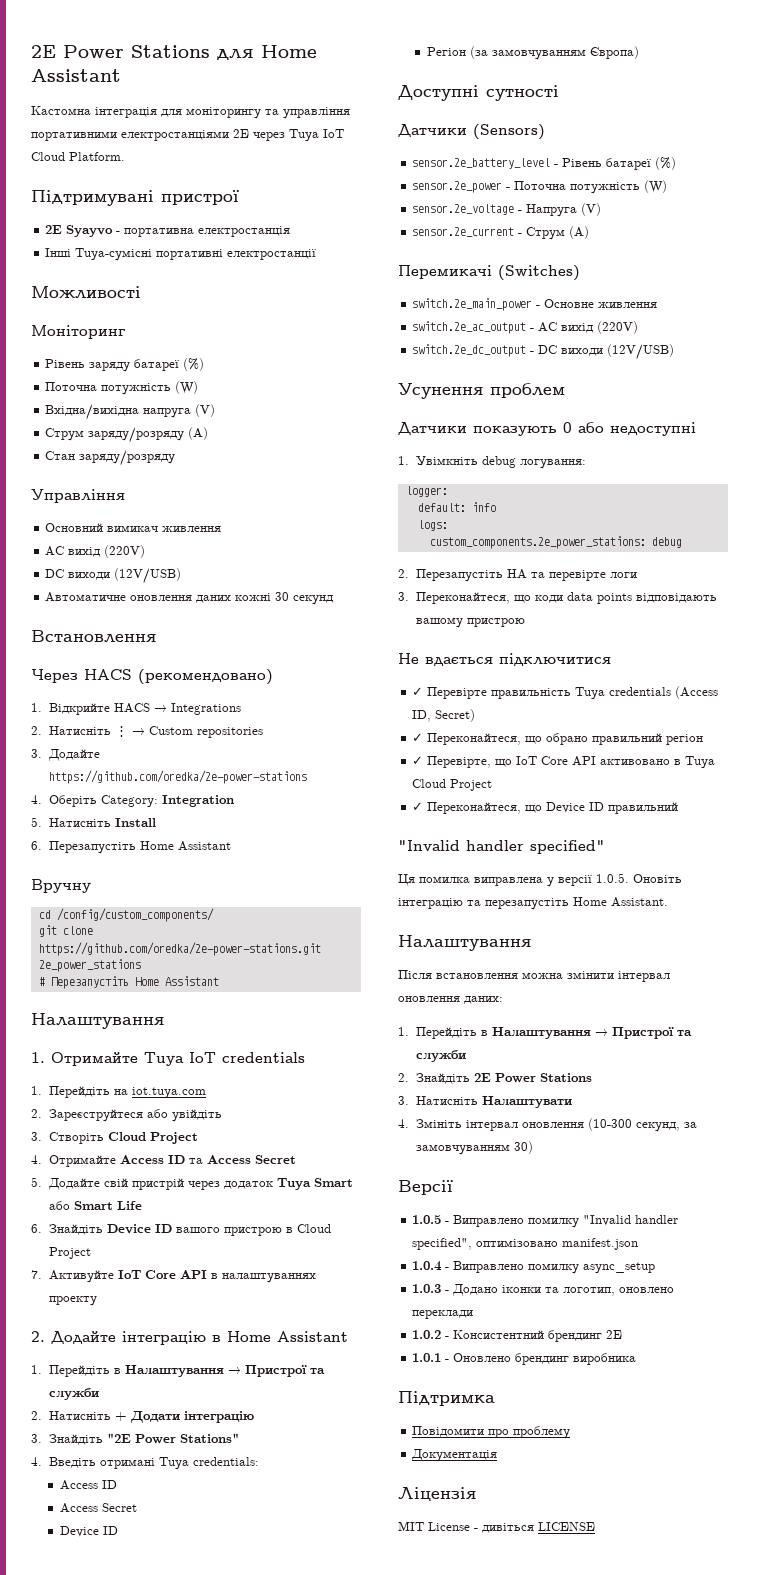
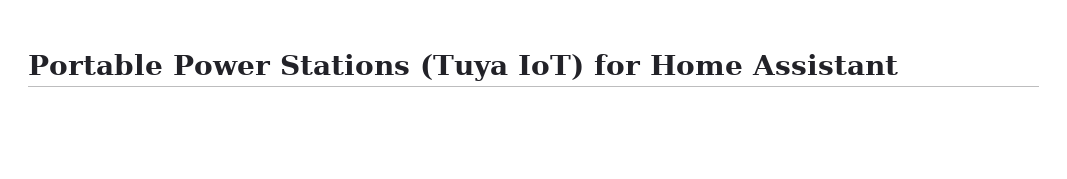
- 2E Power Stations для Home Assistant
- Кастомна інтеграція для моніторингу та управління портативними електростанціями 2E через Tuya IoT Cloud Platform.
- Підтримувані пристрої
- 2E Syayvo - портативна електростанція
- Інші Tuya-сумісні портативні електростанції
- Можливості
- Моніторинг
- Рівень заряду батареї (%)
- Поточна потужність (W)
- Вхідна/вихідна напруга (V)
- Струм заряду/розряду (A)
- Стан заряду/розряду
- Управління
- Основний вимикач живлення
- AC вихід (220V)
- DC виходи (12V/USB)
- Автоматичне оновлення даних кожні 30 секунд
- Встановлення
- Через HACS (рекомендовано)
- 1. Відкрийте HACS → Integrations
- 2. Натисніть ⋮ → Custom repositories
- 3. Додайте https://github.com/oredka/2e-power-stations
- 4. Оберіть Category: Integration
- 5. Натисніть Install
- 6. Перезапустіть Home Assistant
- Вручну
- cd /config/custom_components/
- git clone https://github.com/oredka/2e-power-stations.git 2e_power_stations
- # Перезапустіть Home Assistant
- Налаштування
- 1. Отримайте Tuya IoT credentials
- 1. Перейдіть на iot.tuya.com
- 2. Зареєструйтеся або увійдіть
- 3. Створіть Cloud Project
- 4. Отримайте Access ID та Access Secret
- 5. Додайте свій пристрій через додаток Tuya Smart або Smart Life
- 6. Знайдіть Device ID вашого пристрою в Cloud Project
- 7. Активуйте IoT Core API в налаштуваннях проекту
- 2. Додайте інтеграцію в Home Assistant
- 1. Перейдіть в Налаштування → Пристрої та служби
- 2. Натисніть + Додати інтеграцію
- 3. Знайдіть "2E Power Stations"
- 4. Введіть отримані Tuya credentials:
- Access ID
- Access Secret
- Device ID
- Регіон (за замовчуванням Європа)
- Доступні сутності
- Датчики (Sensors)
- sensor.2e_battery_level - Рівень батареї (%)
- sensor.2e_power - Поточна потужність (W)
- sensor.2e_voltage - Напруга (V)
- sensor.2e_current - Струм (A)
- Перемикачі (Switches)
- switch.2e_main_power - Основне живлення
- switch.2e_ac_output - AC вихід (220V)
- switch.2e_dc_output - DC виходи (12V/USB)
- Усунення проблем
- Датчики показують 0 або недоступні
- 1. Увімкніть debug логування:
- logger:
- default: info
- logs:
- custom_components.2e_power_stations: debug
- 2. Перезапустіть HA та перевірте логи
- 3. Переконайтеся, що коди data points відповідають вашому пристрою
- Не вдається підключитися
- ✓ Перевірте правильність Tuya credentials (Access ID, Secret)
- ✓ Переконайтеся, що обрано правильний регіон
- ✓ Перевірте, що IoT Core API активовано в Tuya Cloud Project
- ✓ Переконайтеся, що Device ID правильний
- "Invalid handler specified"
- Ця помилка виправлена у версії 1.0.5. Оновіть інтеграцію та перезапустіть Home Assistant.
- Налаштування
- Після встановлення можна змінити інтервал оновлення даних:
- 1. Перейдіть в Налаштування → Пристрої та служби
- 2. Знайдіть 2E Power Stations
- 3. Натисніть Налаштувати
- 4. Змініть інтервал оновлення (10-300 секунд, за замовчуванням 30)
- Версії
- 1.0.5 - Виправлено помилку "Invalid handler specified", оптимізовано manifest.json
- 1.0.4 - Виправлено помилку async_setup
- 1.0.3 - Додано іконки та логотип, оновлено переклади
- 1.0.2 - Консистентний брендинг 2E
- 1.0.1 - Оновлено брендинг виробника
- Підтримка
- Повідомити про проблему
- Документація
- Ліцензія
- MIT License - дивіться LICENSE
+ Portable Power Stations (Tuya IoT) for Home Assistant

